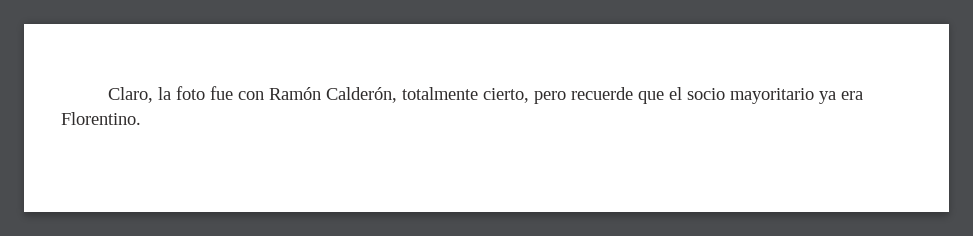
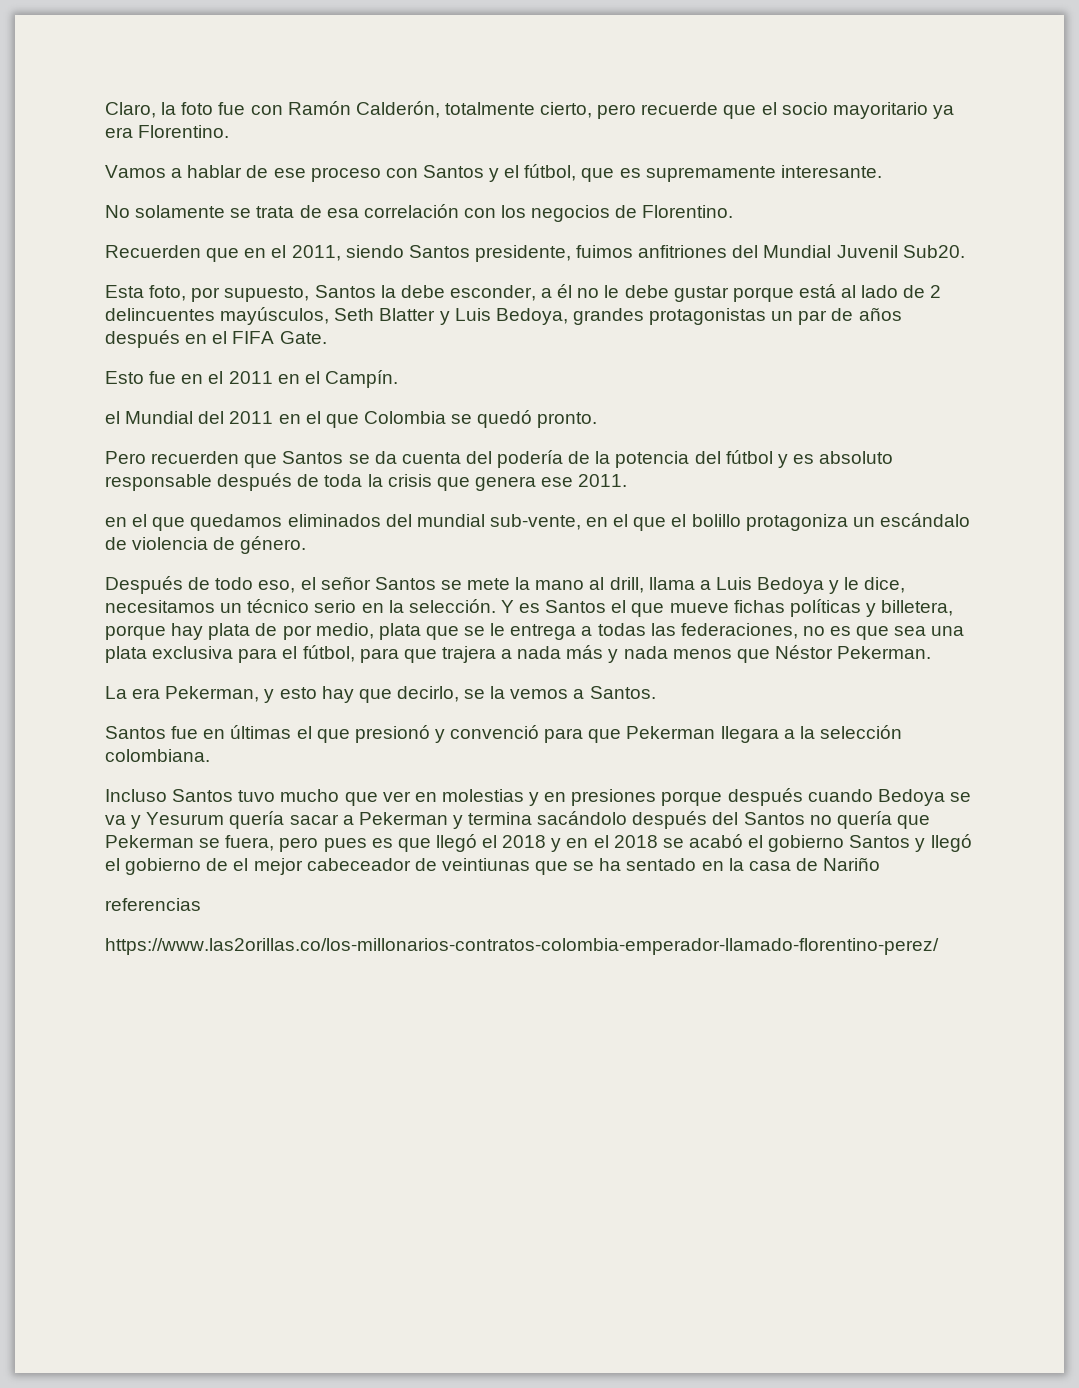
+ Vamos a hablar de ese proceso con Santos y el fútbol, que es supremamente interesante.
+ No solamente se trata de esa correlación con los negocios de Florentino.
+ Recuerden que en el 2011, siendo Santos presidente, fuimos anfitriones del Mundial Juvenil Sub20.
+ Esta foto, por supuesto, Santos la debe esconder, a él no le debe gustar porque está al lado de 2 delincuentes mayúsculos, Seth Blatter y Luis Bedoya, grandes protagonistas un par de años después en el FIFA Gate.
+ Esto fue en el 2011 en el Campín.
+ el Mundial del 2011 en el que Colombia se quedó pronto.
+ Pero recuerden que Santos se da cuenta del podería de la potencia del fútbol y es absoluto responsable después de toda la crisis que genera ese 2011.
+ en el que quedamos eliminados del mundial sub-vente, en el que el bolillo protagoniza un escándalo de violencia de género.
+ Después de todo eso, el señor Santos se mete la mano al drill, llama a Luis Bedoya y le dice, necesitamos un técnico serio en la selección. Y es Santos el que mueve fichas políticas y billetera, porque hay plata de por medio, plata que se le entrega a todas las federaciones, no es que sea una plata exclusiva para el fútbol, para que trajera a nada más y nada menos que Néstor Pekerman.
+ La era Pekerman, y esto hay que decirlo, se la vemos a Santos.
+ Santos fue en últimas el que presionó y convenció para que Pekerman llegara a la selección colombiana.
+ Incluso Santos tuvo mucho que ver en molestias y en presiones porque después cuando Bedoya se va y Yesurum quería sacar a Pekerman y termina sacándolo después del Santos no quería que Pekerman se fuera, pero pues es que llegó el 2018 y en el 2018 se acabó el gobierno Santos y llegó el gobierno de el mejor cabeceador de veintiunas que se ha sentado en la casa de Nariño
+ referencias
+ https://www.las2orillas.co/los-millonarios-contratos-colombia-emperador-llamado-florentino-perez/

